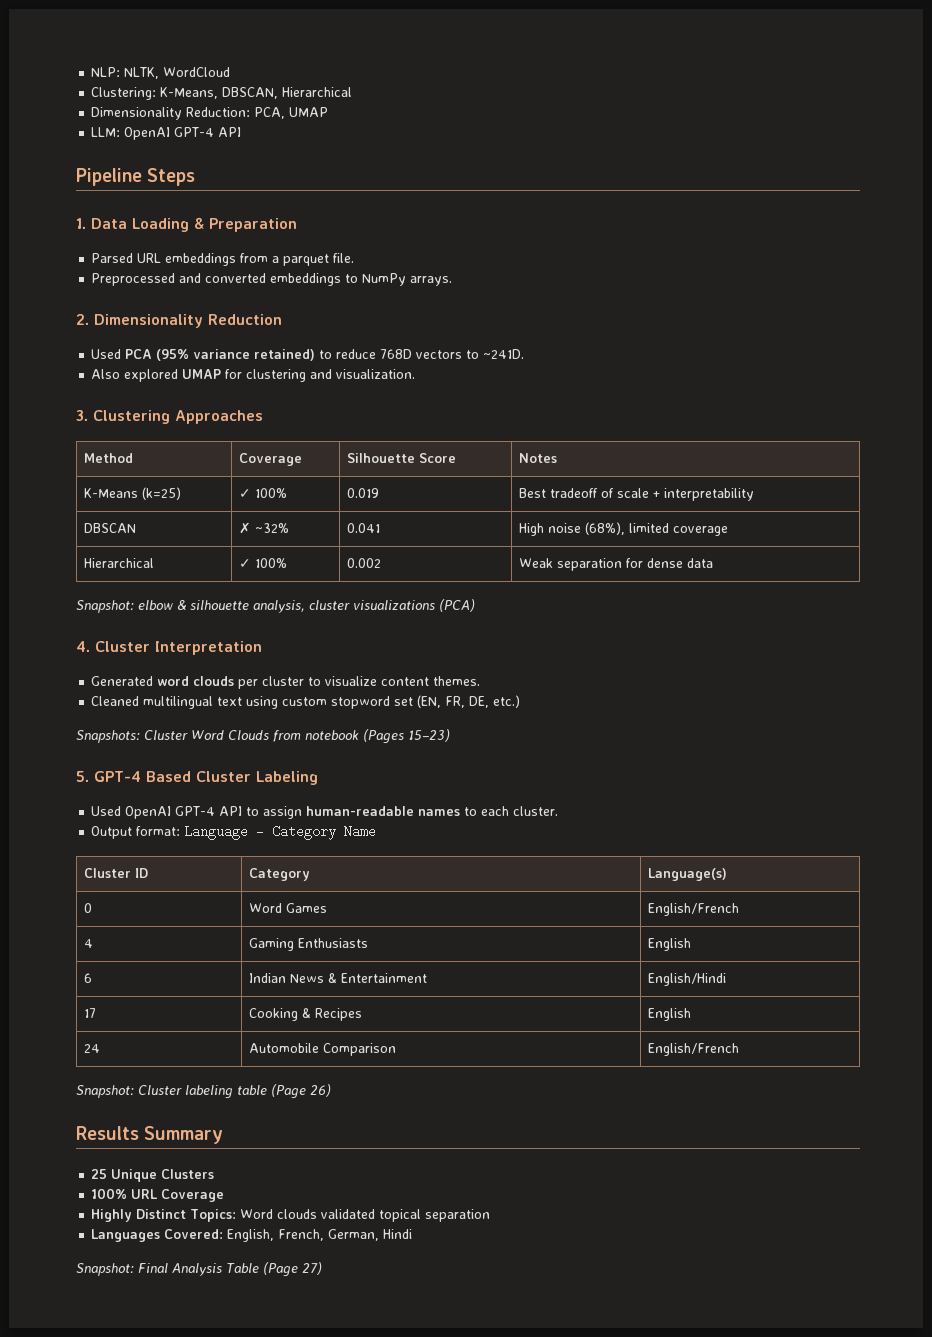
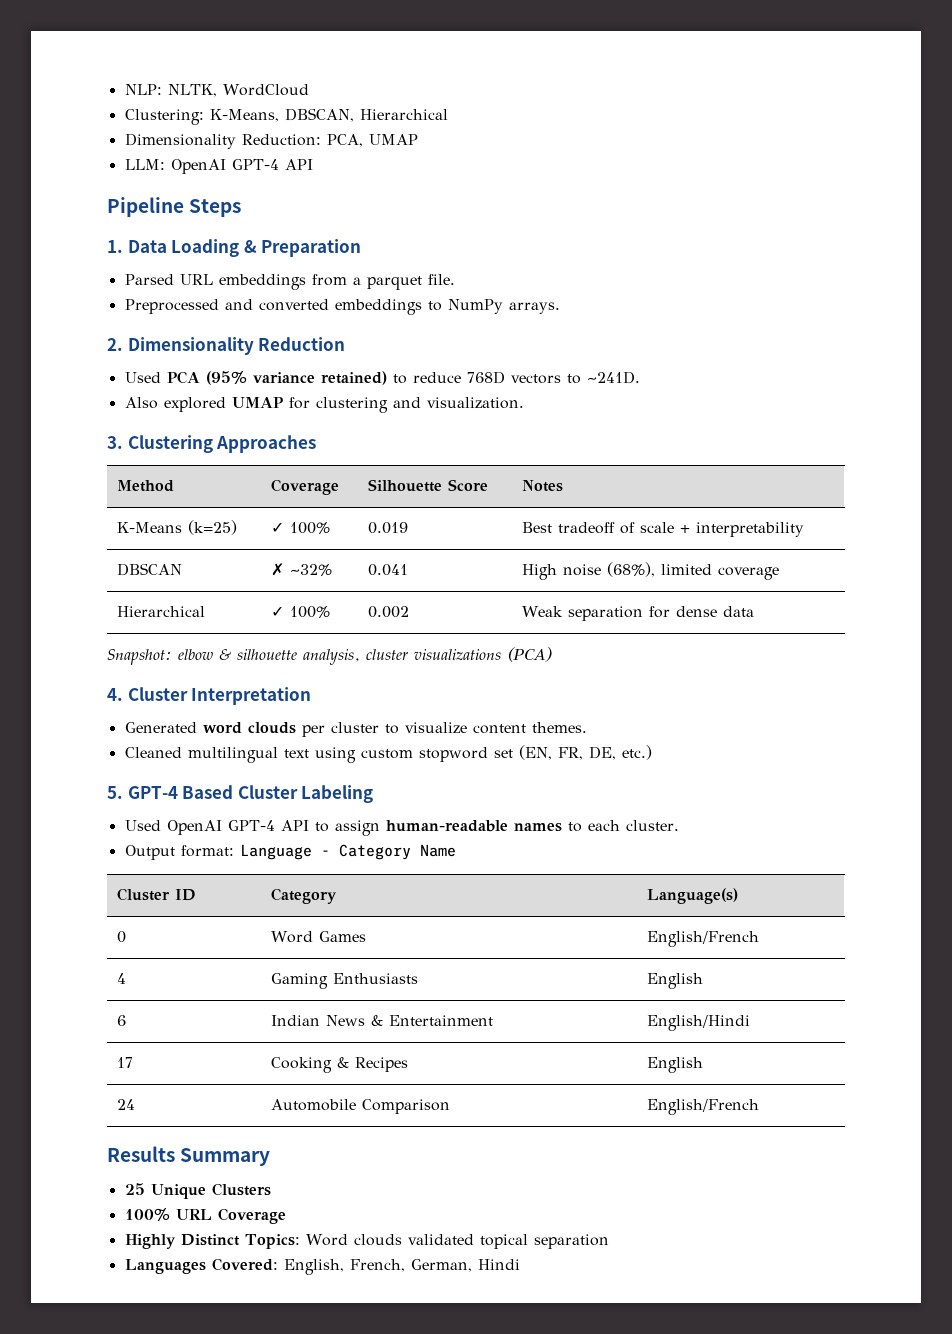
- Snapshots: Cluster Word Clouds from notebook (Pages 15–23)
- Snapshot: Cluster labeling table (Page 26)
- Snapshot: Final Analysis Table (Page 27)

